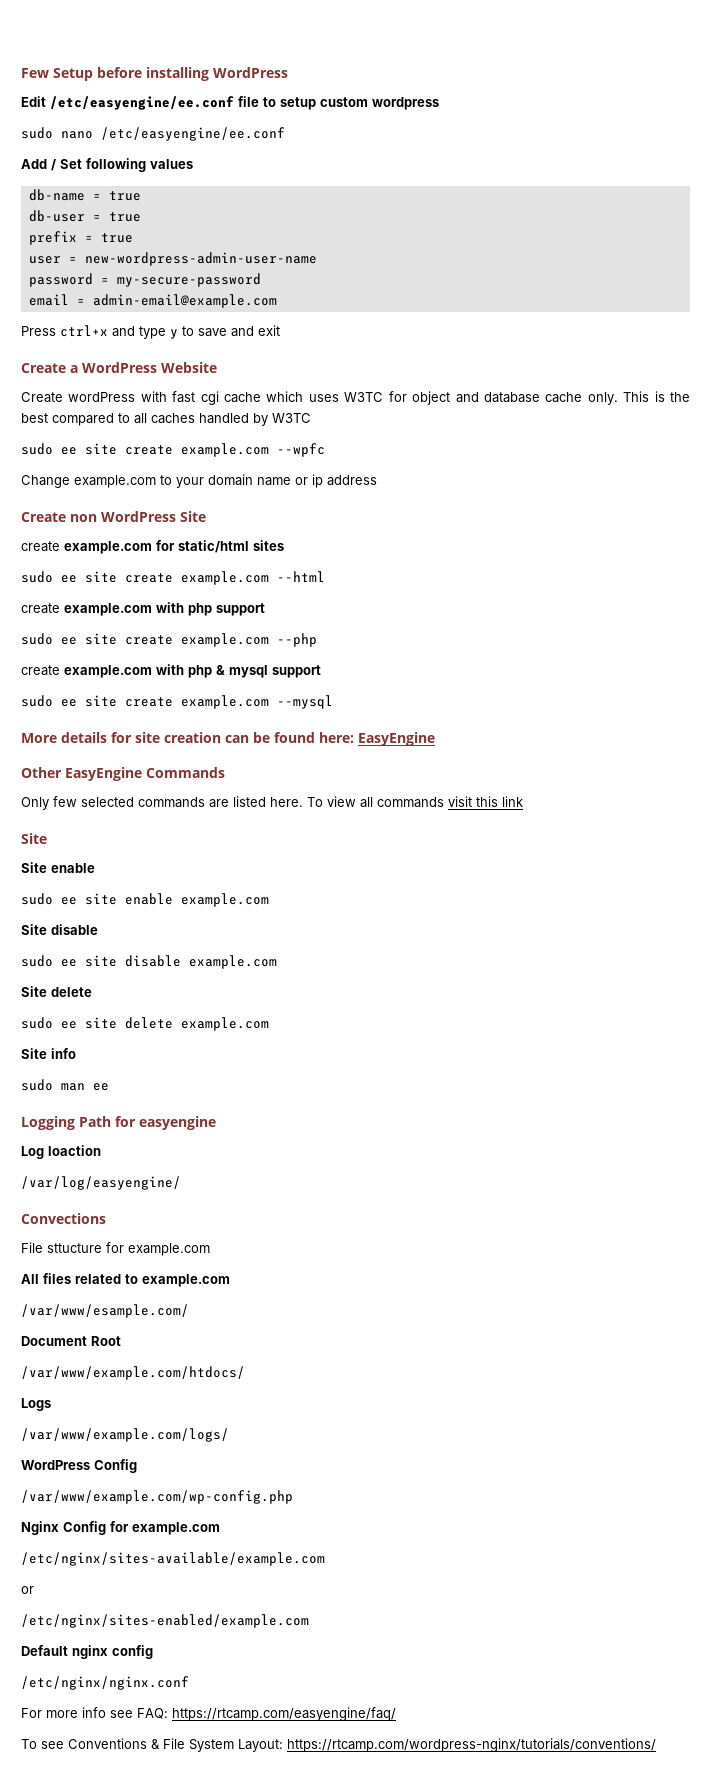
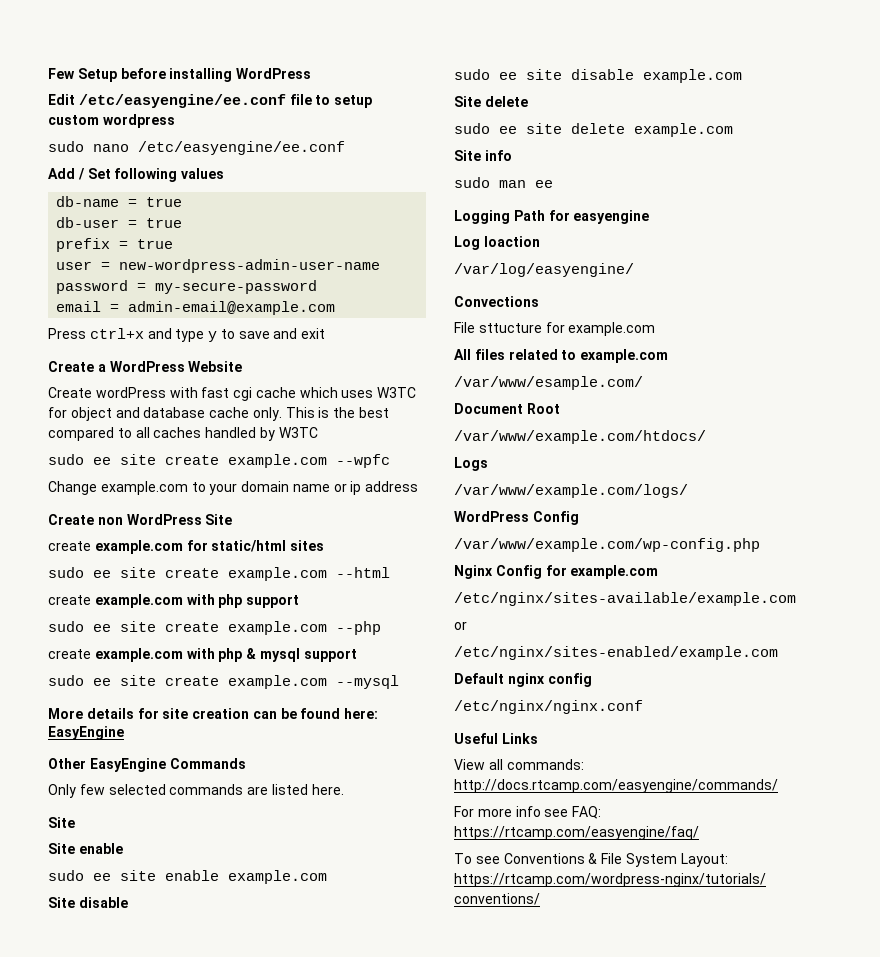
- To view all commands visit this link
+ Useful Links
+ View all commands: http://docs.rtcamp.com/easyengine/commands/

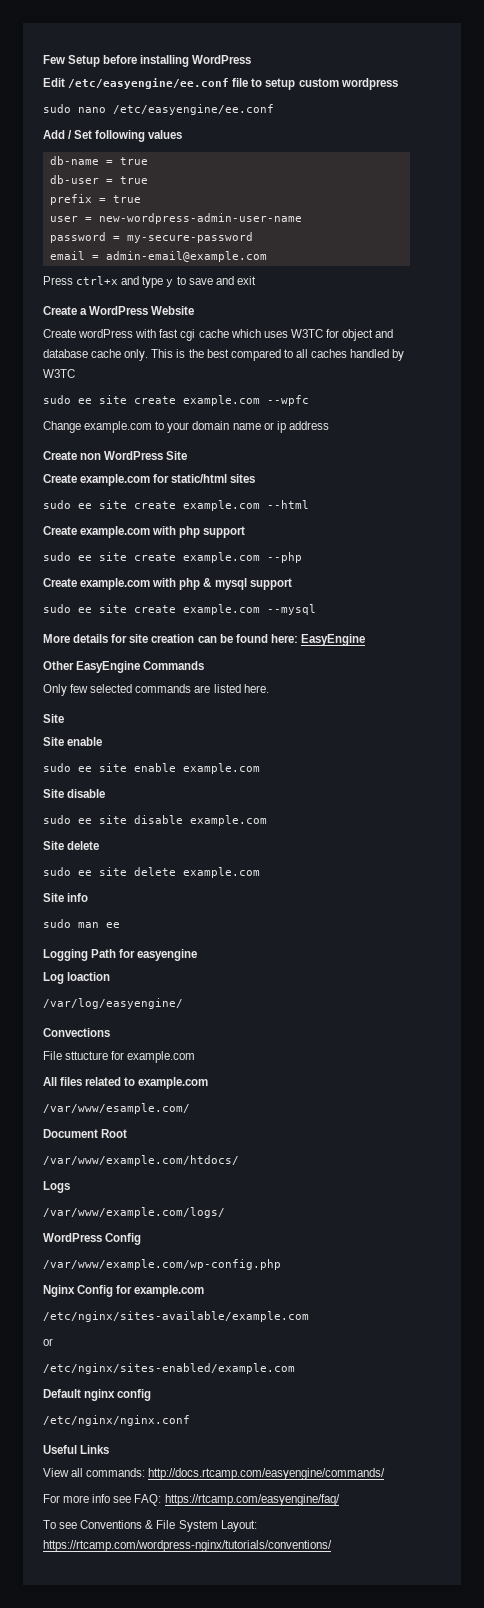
- create example.com for static/html sites
+ Create example.com for static/html sites
- create example.com with php support
+ Create example.com with php support
- create example.com with php & mysql support
+ Create example.com with php & mysql support

